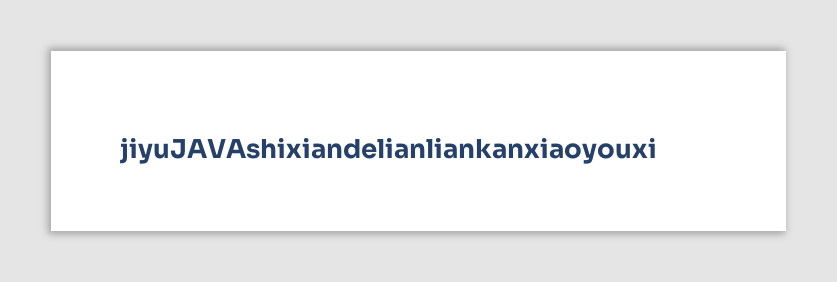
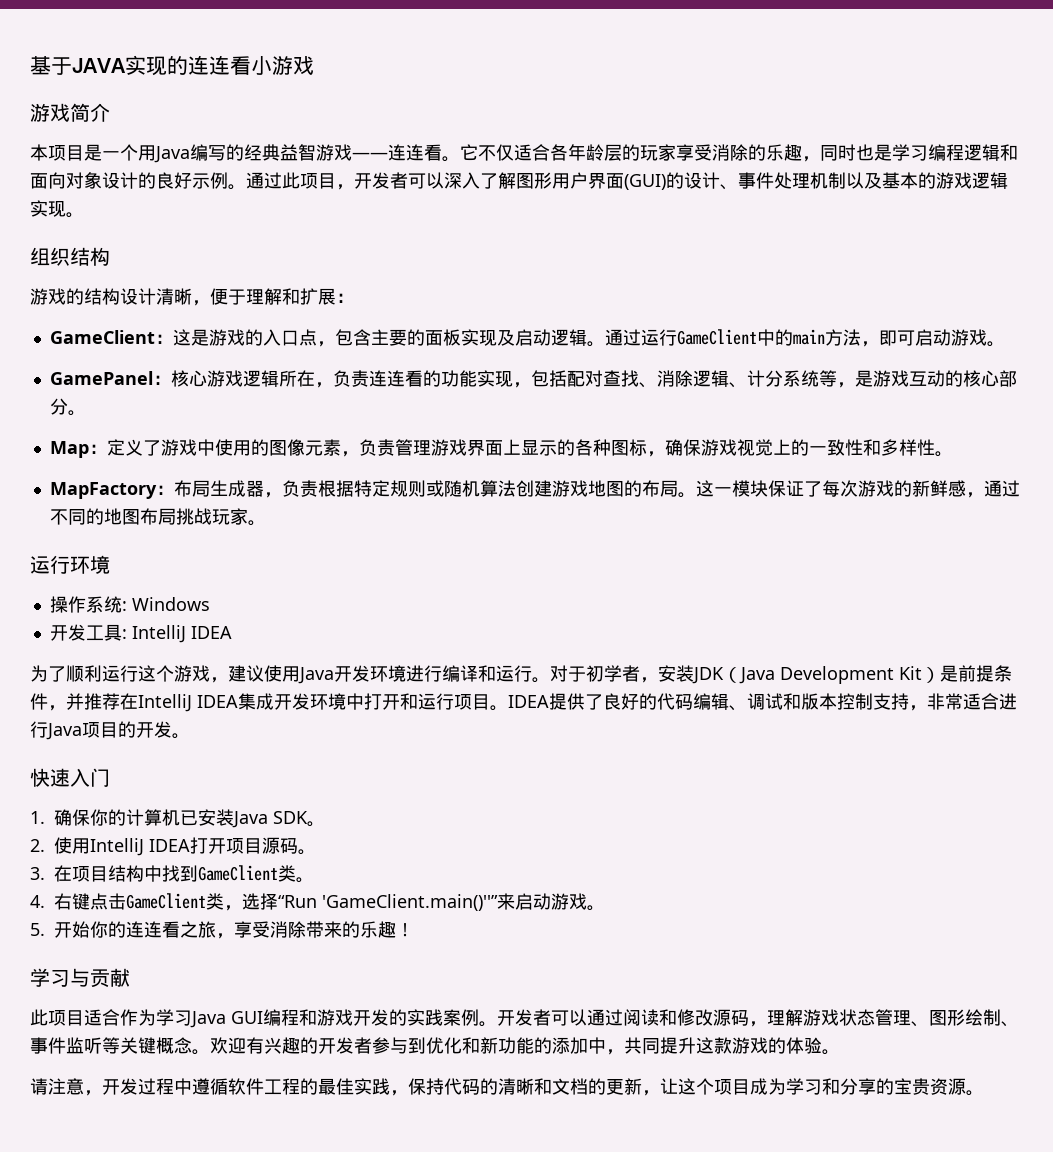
- jiyuJAVAshixiandelianliankanxiaoyouxi
+ 基于JAVA实现的连连看小游戏
+ 游戏简介
+ 本项目是一个用Java编写的经典益智游戏——连连看。它不仅适合各年龄层的玩家享受消除的乐趣，同时也是学习编程逻辑和面向对象设计的良好示例。通过此项目，开发者可以深入了解图形用户界面(GUI)的设计、事件处理机制以及基本的游戏逻辑实现。
+ 组织结构
+ 游戏的结构设计清晰，便于理解和扩展：
+ GameClient：这是游戏的入口点，包含主要的面板实现及启动逻辑。通过运行GameClient中的main方法，即可启动游戏。
+ GamePanel：核心游戏逻辑所在，负责连连看的功能实现，包括配对查找、消除逻辑、计分系统等，是游戏互动的核心部分。
+ Map：定义了游戏中使用的图像元素，负责管理游戏界面上显示的各种图标，确保游戏视觉上的一致性和多样性。
+ MapFactory：布局生成器，负责根据特定规则或随机算法创建游戏地图的布局。这一模块保证了每次游戏的新鲜感，通过不同的地图布局挑战玩家。
+ 运行环境
+ 操作系统: Windows
+ 开发工具: IntelliJ IDEA
+ 为了顺利运行这个游戏，建议使用Java开发环境进行编译和运行。对于初学者，安装JDK（Java Development Kit）是前提条件，并推荐在IntelliJ IDEA集成开发环境中打开和运行项目。IDEA提供了良好的代码编辑、调试和版本控制支持，非常适合进行Java项目的开发。
+ 快速入门
+ 1.确保你的计算机已安装Java SDK。
+ 2.使用IntelliJ IDEA打开项目源码。
+ 3.在项目结构中找到GameClient类。
+ 4.右键点击GameClient类，选择“Run 'GameClient.main()''”来启动游戏。
+ 5.开始你的连连看之旅，享受消除带来的乐趣！
+ 学习与贡献
+ 此项目适合作为学习Java GUI编程和游戏开发的实践案例。开发者可以通过阅读和修改源码，理解游戏状态管理、图形绘制、事件监听等关键概念。欢迎有兴趣的开发者参与到优化和新功能的添加中，共同提升这款游戏的体验。
+ 请注意，开发过程中遵循软件工程的最佳实践，保持代码的清晰和文档的更新，让这个项目成为学习和分享的宝贵资源。

